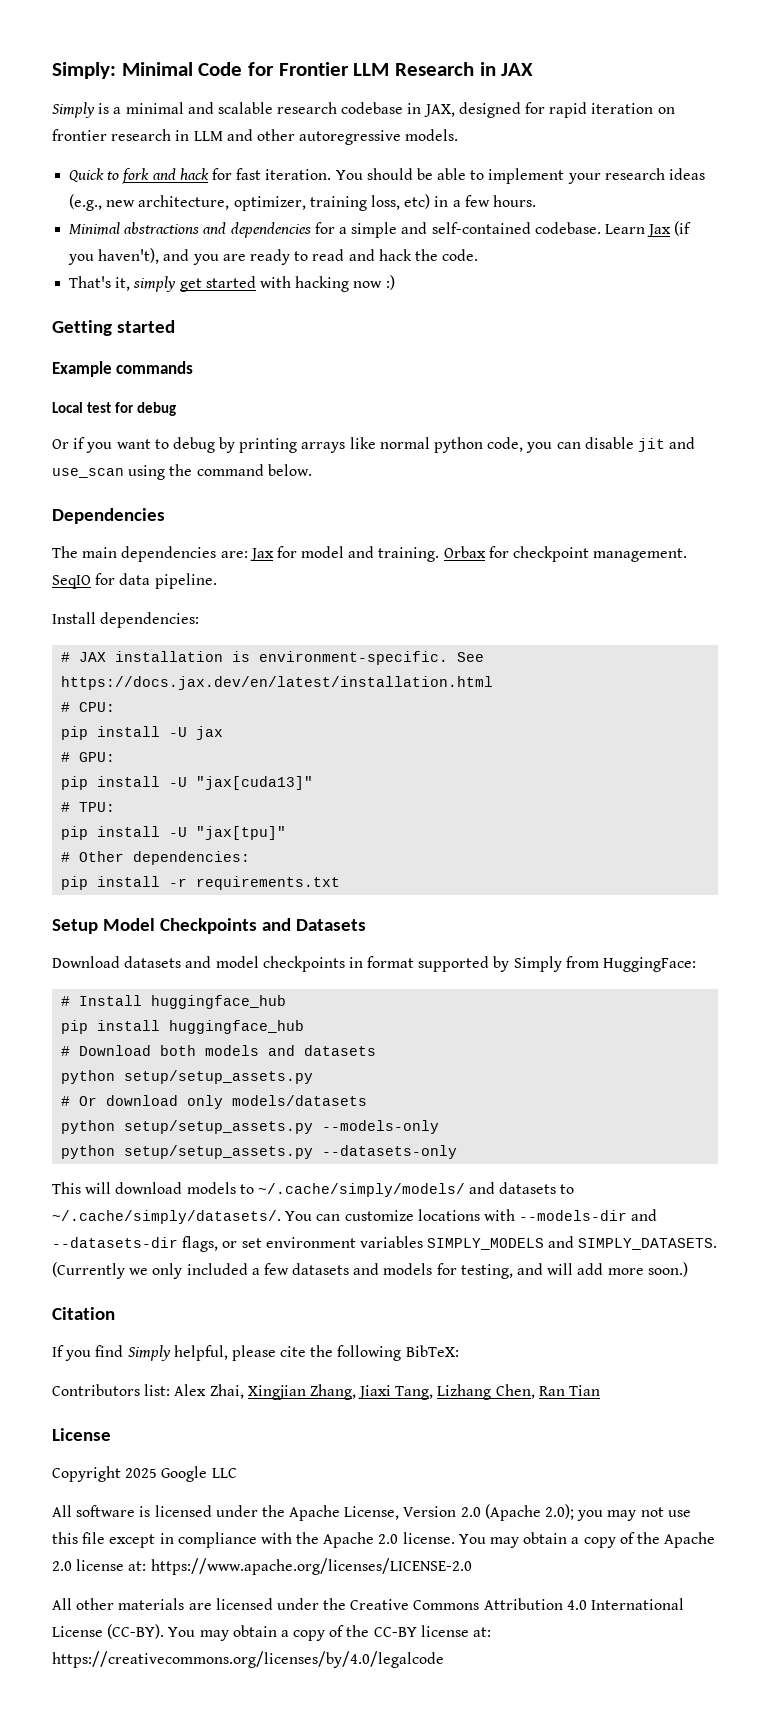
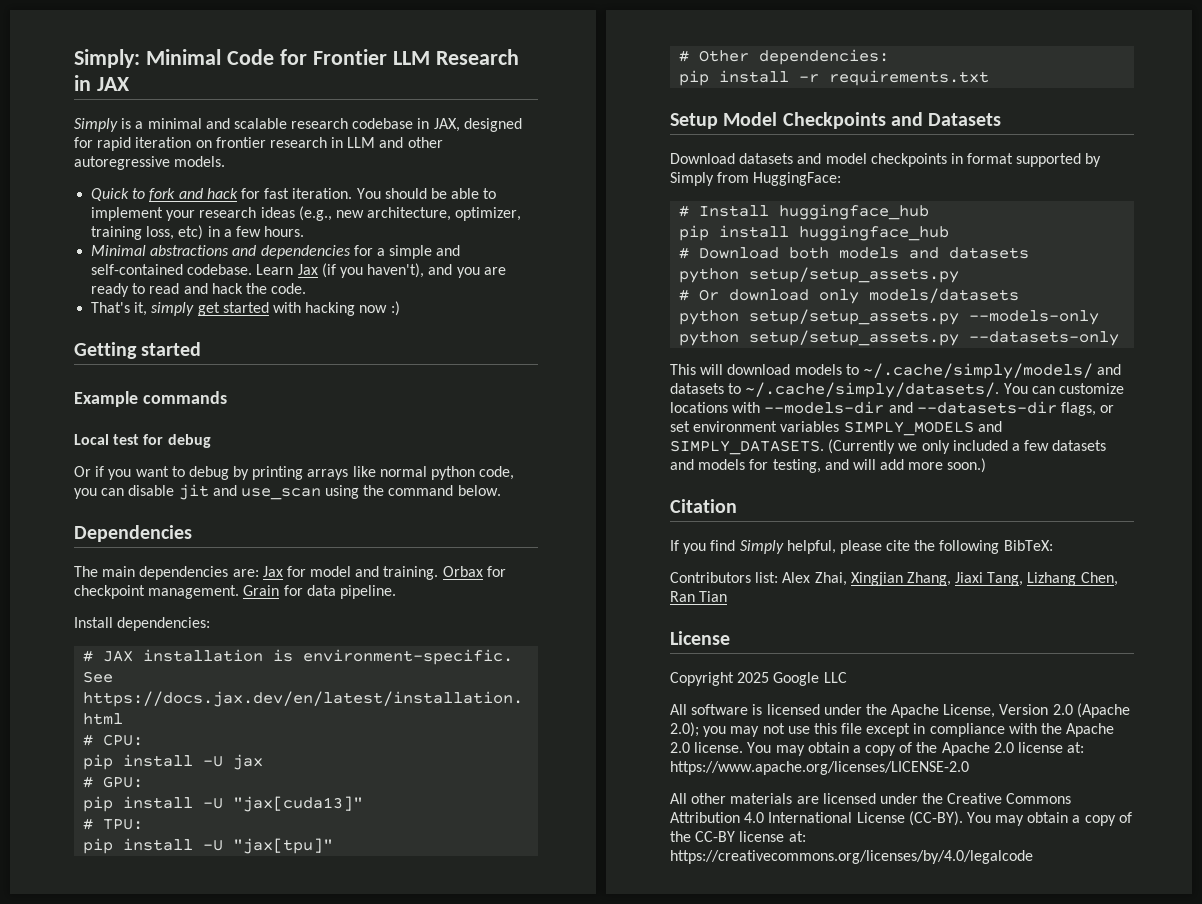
- SeqIO for data pipeline.
+ Grain for data pipeline.

